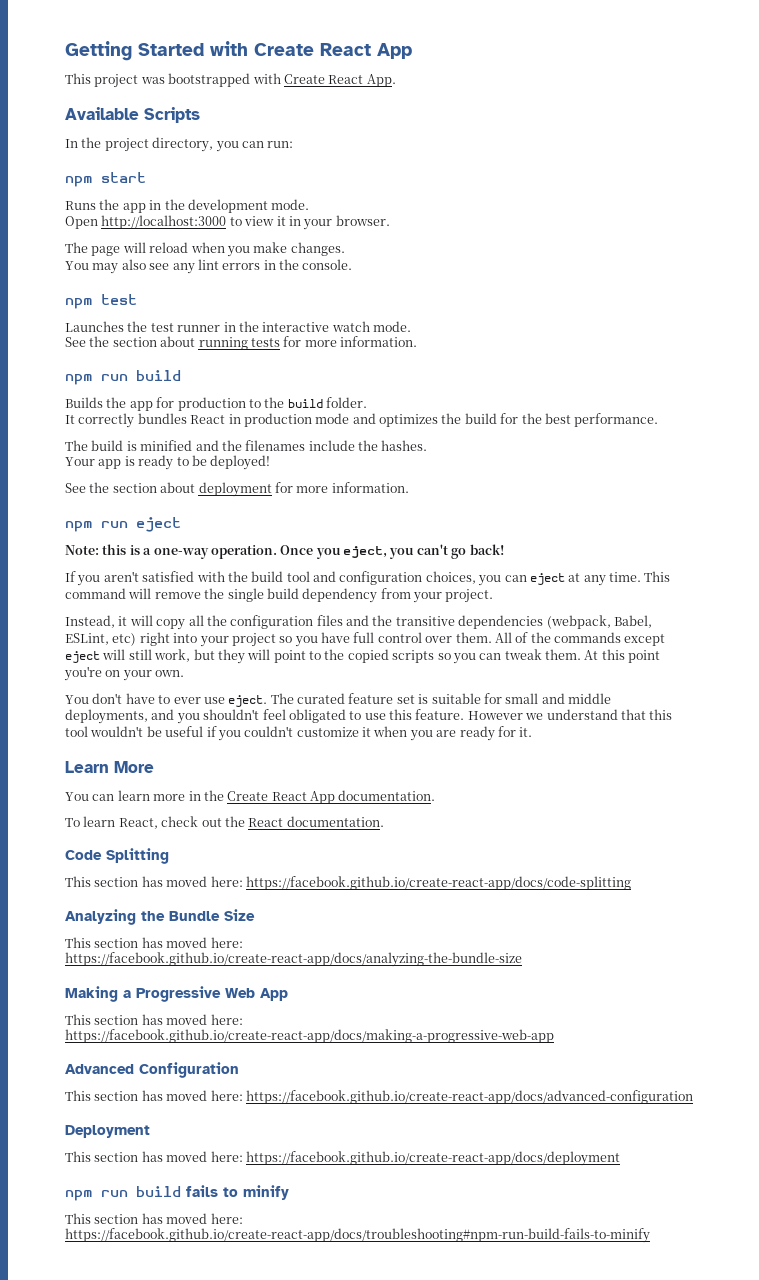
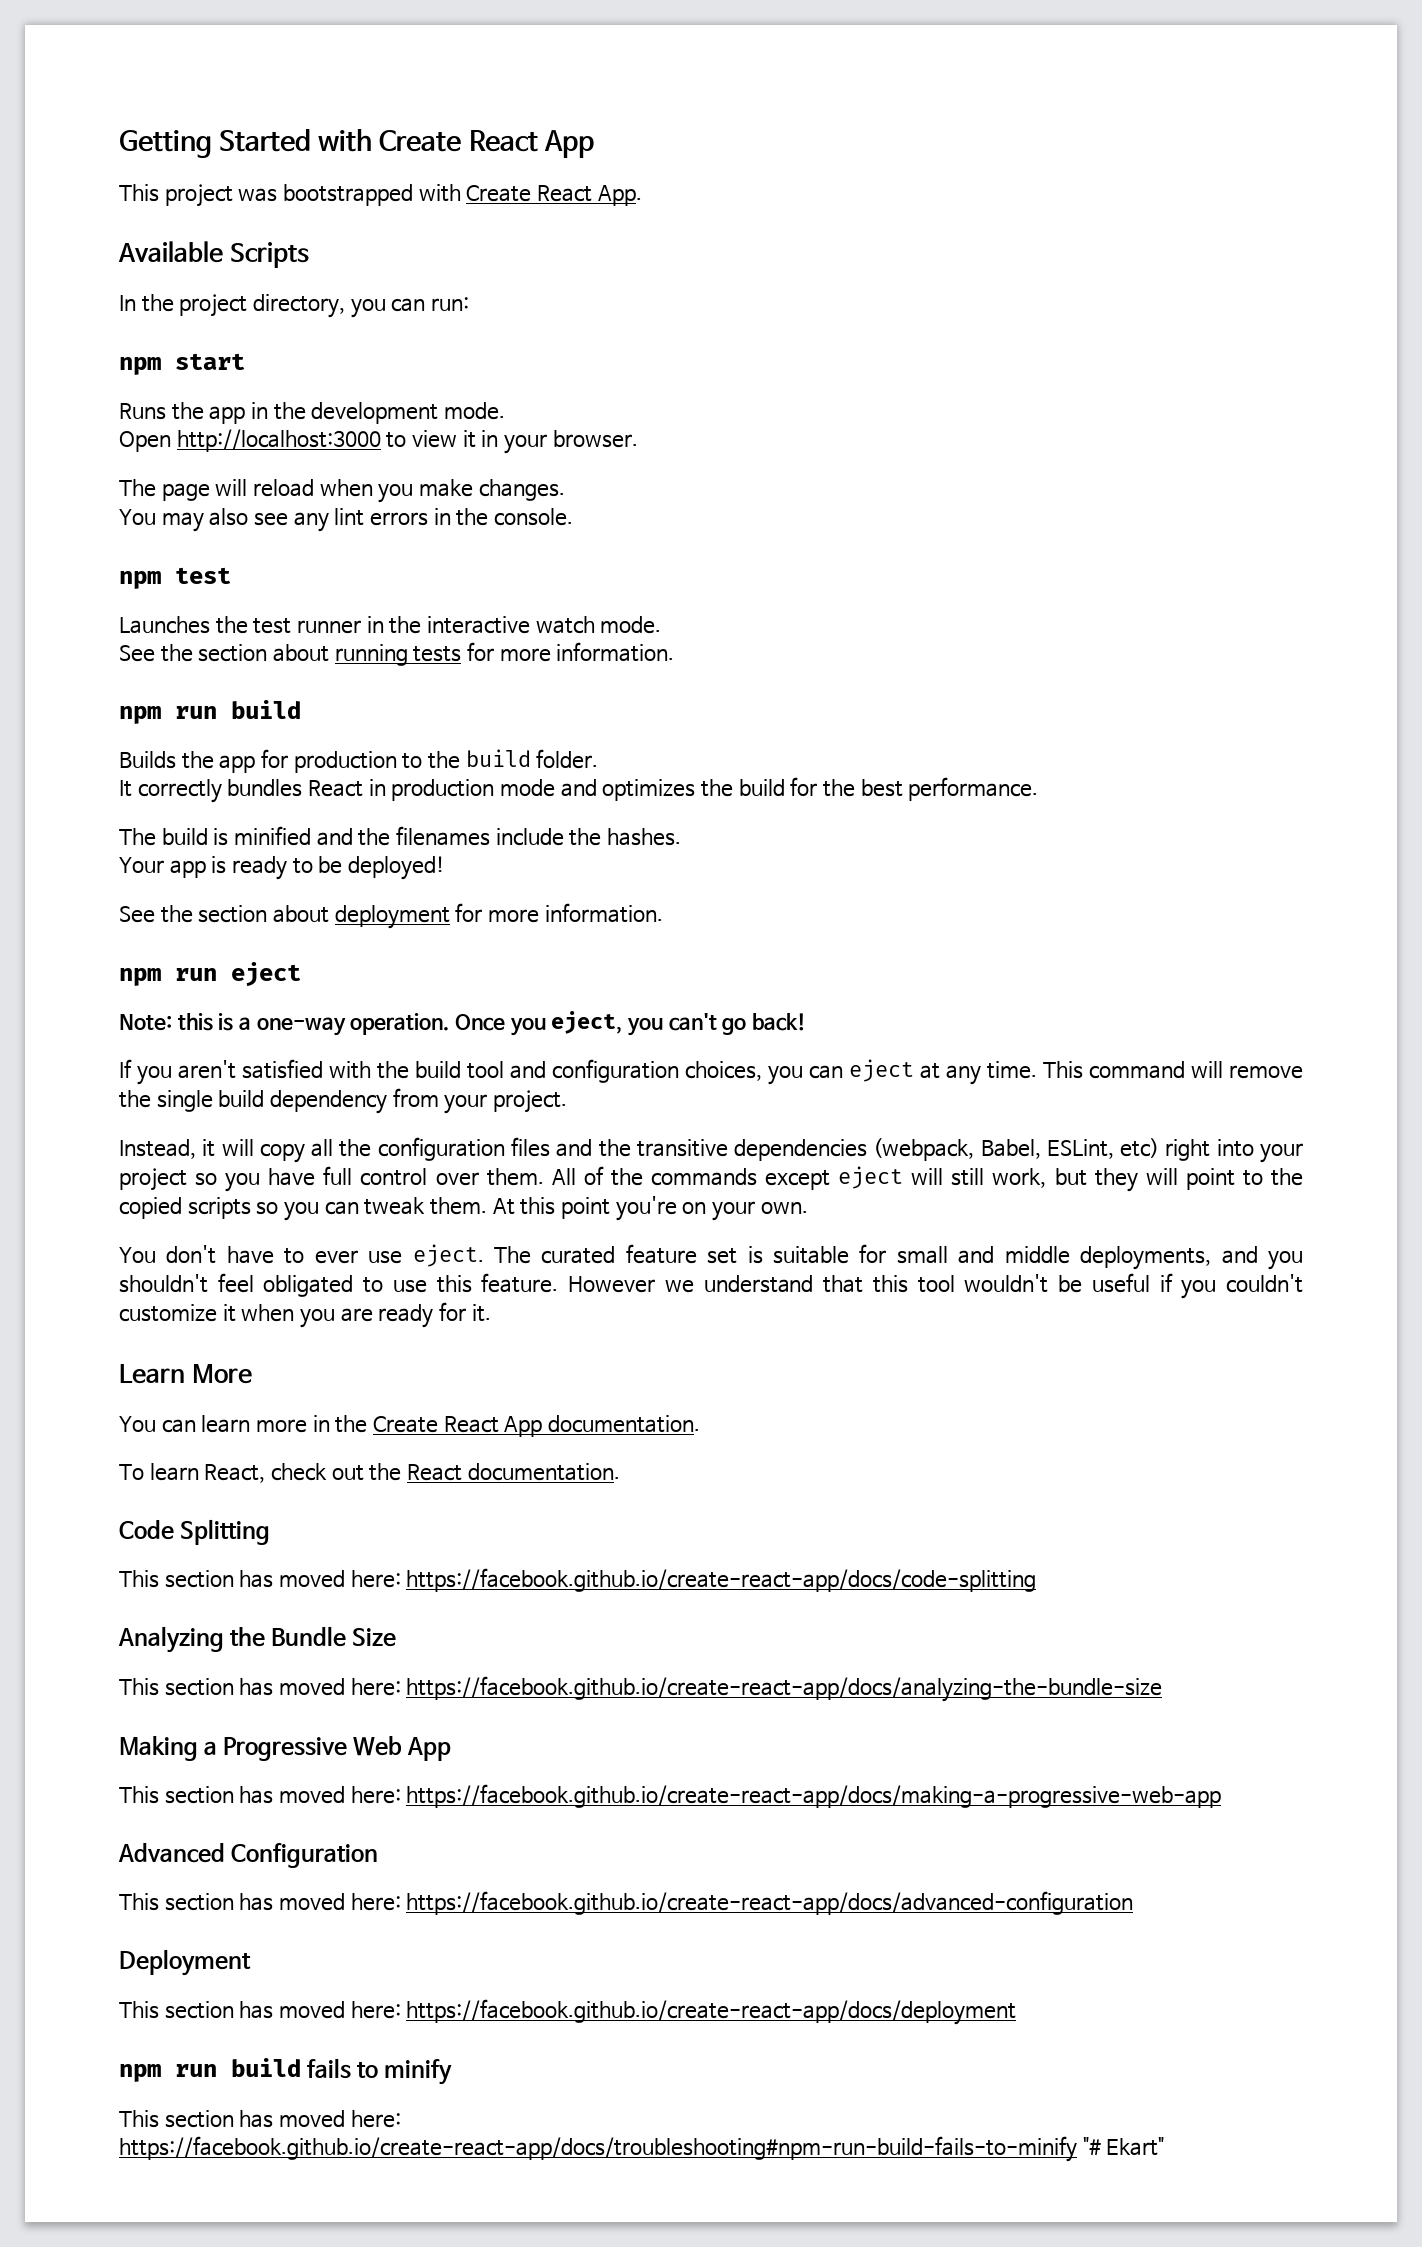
- This section has moved here: https://facebook.github.io/create-react-app/docs/troubleshooting#npm-run-build-fails-to-minify
+ This section has moved here: https://facebook.github.io/create-react-app/docs/troubleshooting#npm-run-build-fails-to-minify "# Ekart"

